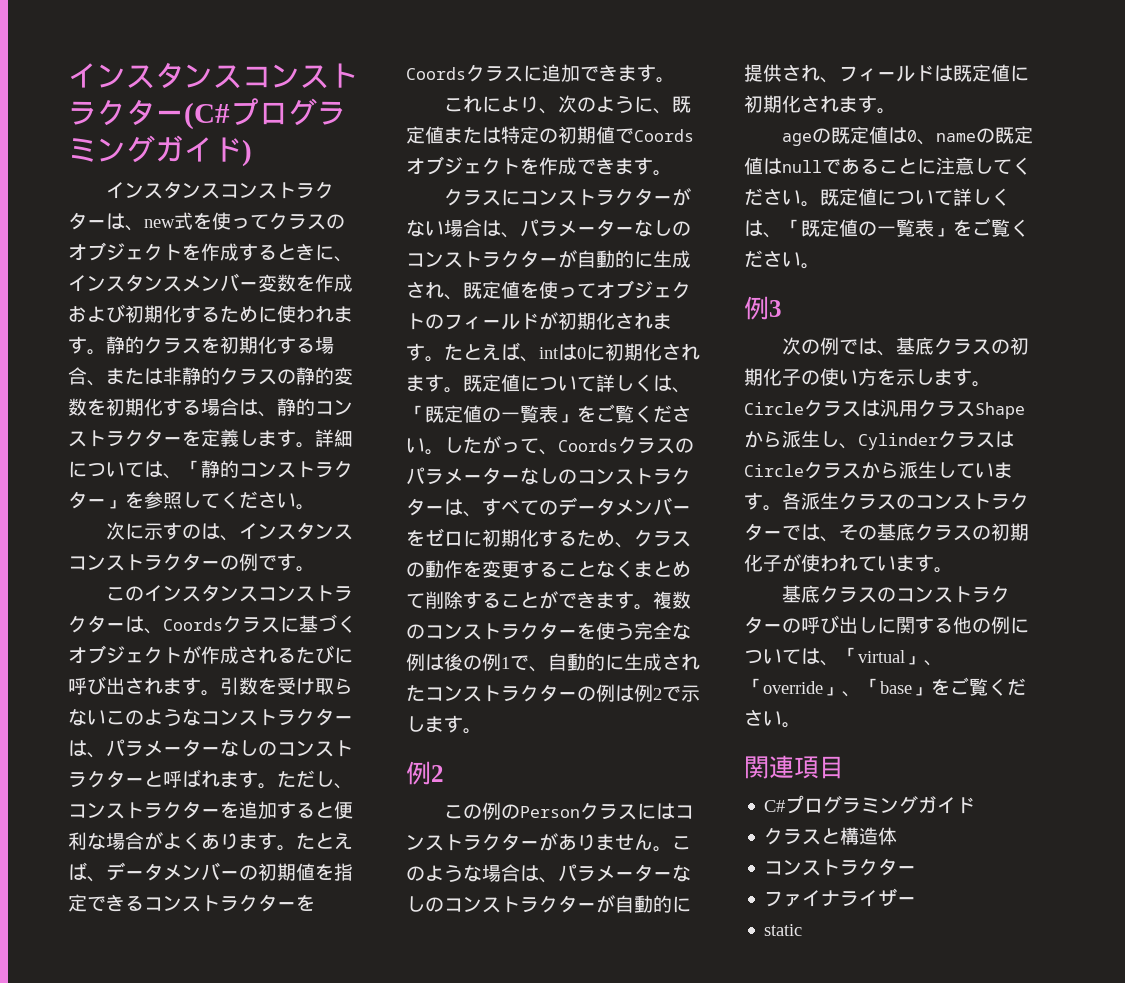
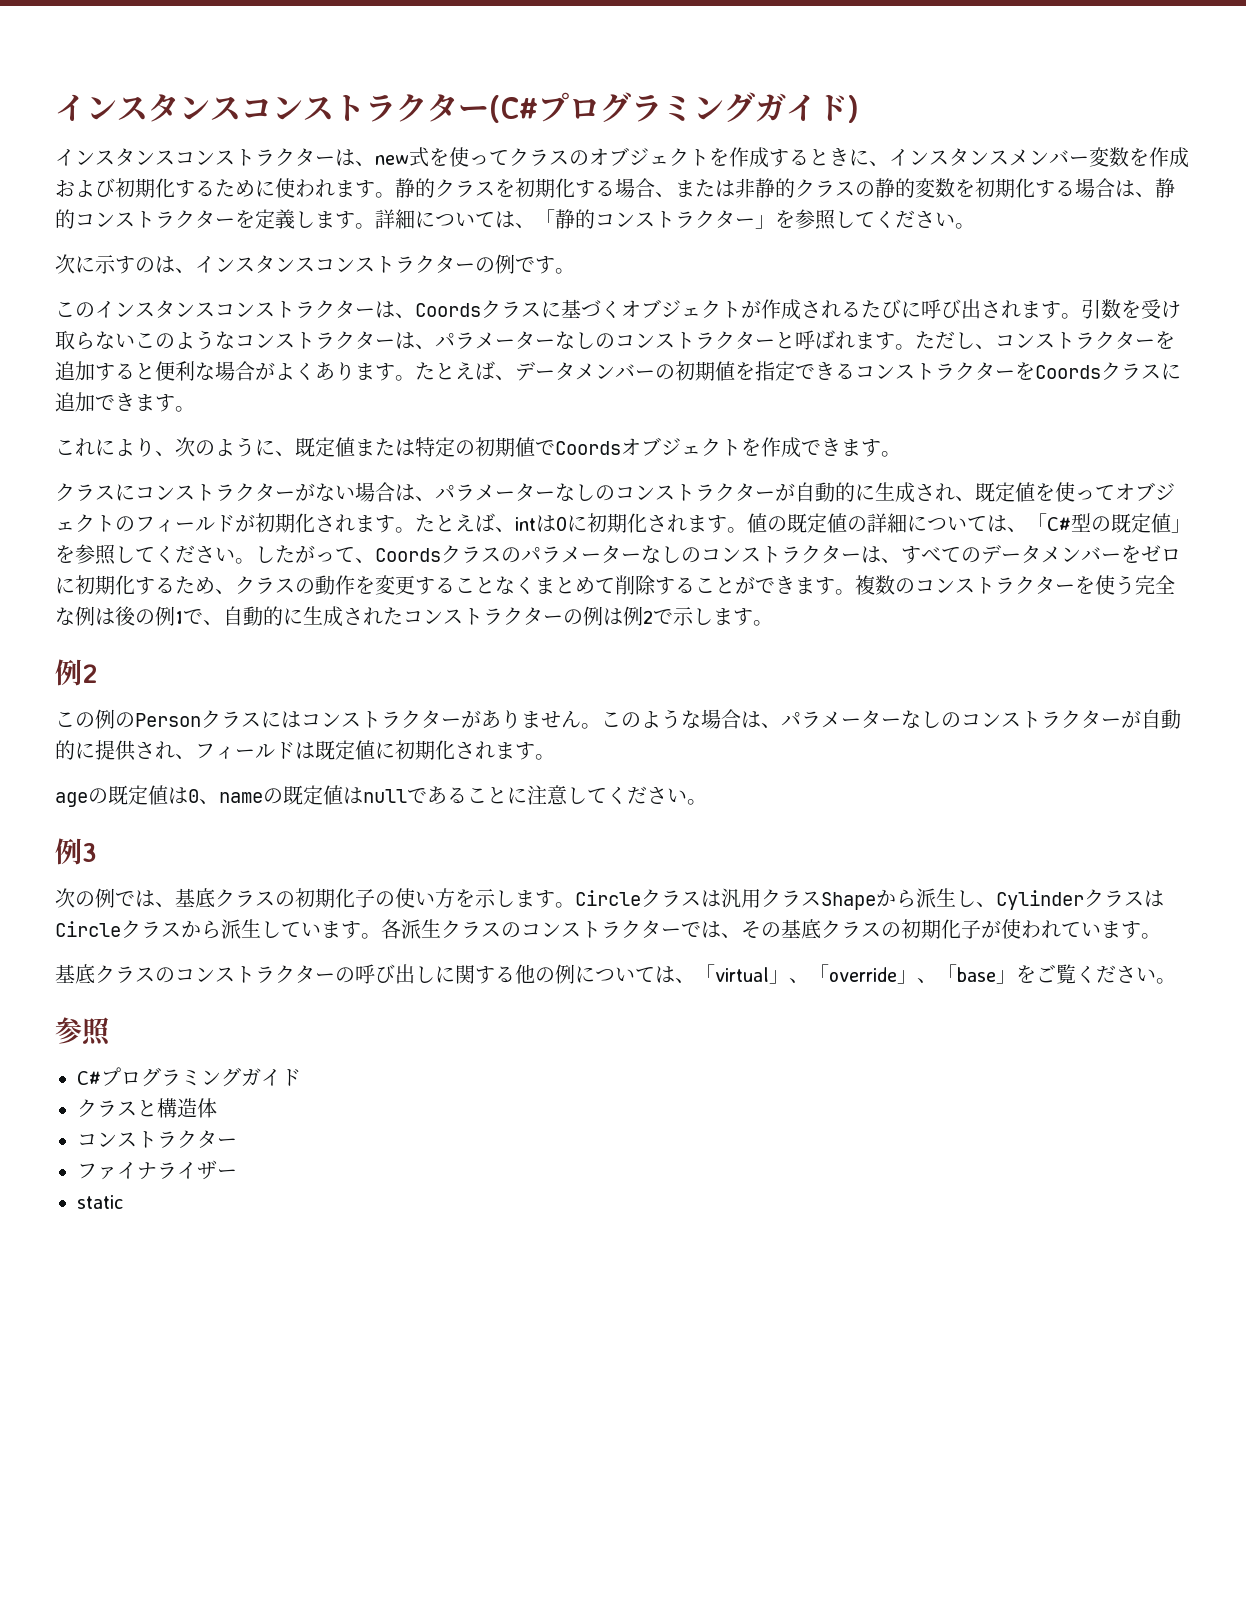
- たとえば、intは0に初期化されます。既定値について詳しくは、「既定値の一覧表」をご覧ください。
+ たとえば、intは0に初期化されます。値の既定値の詳細については、「C#型の既定値」を参照してください。
- ageの既定値は0、nameの既定値はnullであることに注意してください。既定値について詳しくは、「既定値の一覧表」をご覧ください。
+ ageの既定値は0、nameの既定値はnullであることに注意してください。
  基底クラスのコンストラクターの呼び出しに関する他の例については、「virtual」、「override」、「base」をご覧ください。
- 関連項目
+ 参照

